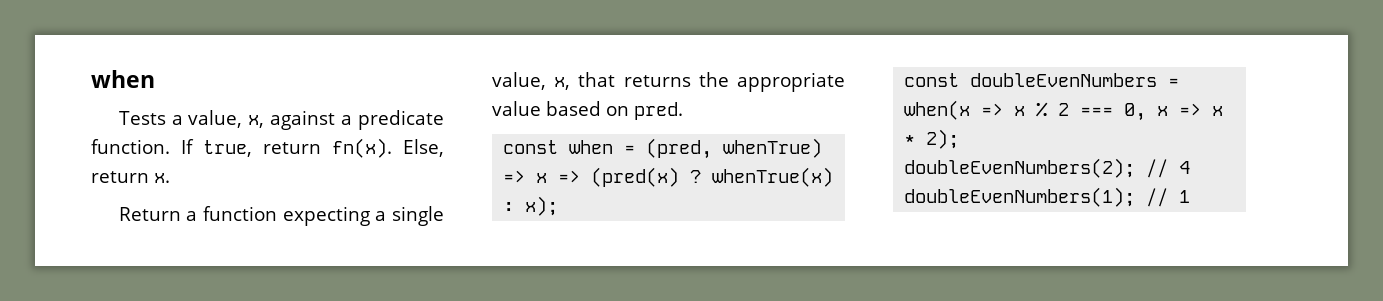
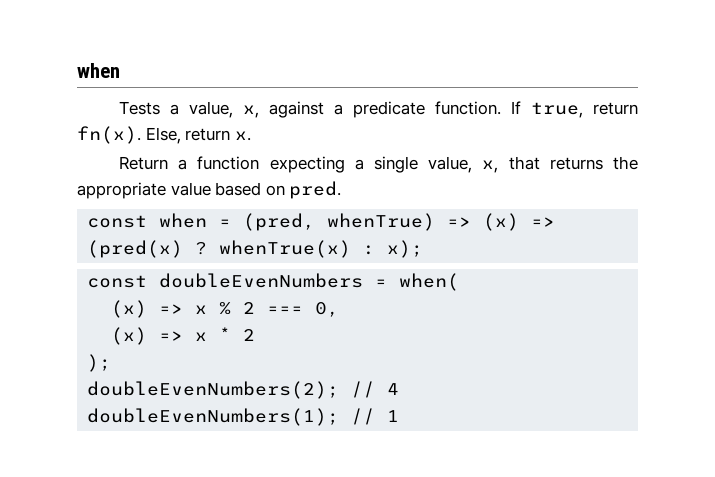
- const when = (pred, whenTrue) => x => (pred(x) ? whenTrue(x) : x);
+ const when = (pred, whenTrue) => (x) => (pred(x) ? whenTrue(x) : x);
- const doubleEvenNumbers = when(x => x % 2 === 0, x => x * 2);
+ const doubleEvenNumbers = when(
+ (x) => x % 2 === 0,
+ (x) => x * 2
+ );

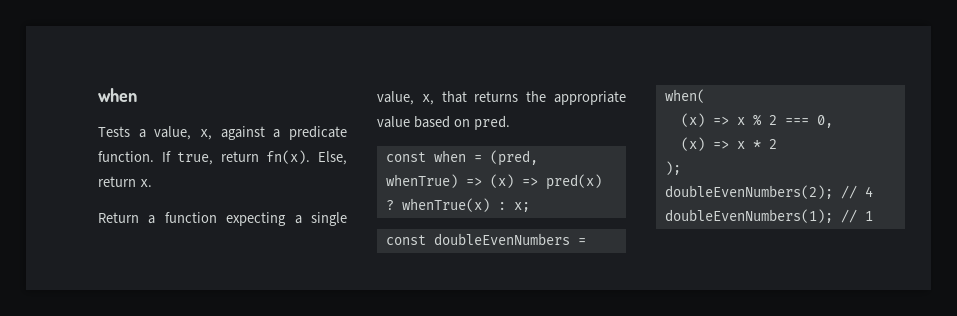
- const when = (pred, whenTrue) => (x) => (pred(x) ? whenTrue(x) : x);
+ const when = (pred, whenTrue) => (x) => pred(x) ? whenTrue(x) : x;

